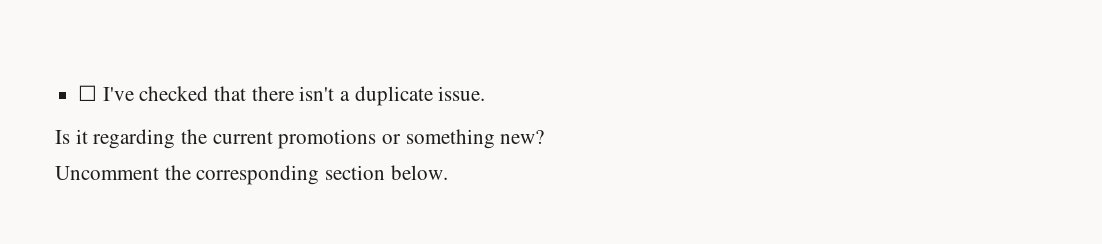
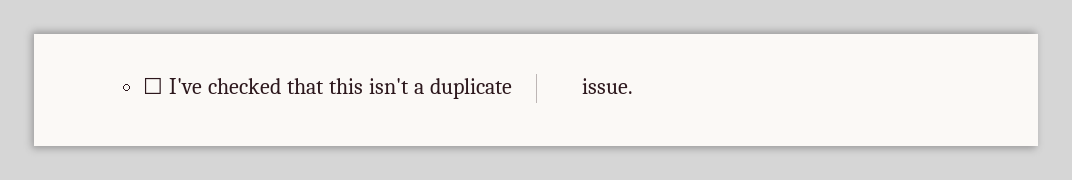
- ☐ I've checked that there isn't a duplicate issue.
+ ☐ I've checked that this isn't a duplicate issue.
- Is it regarding the current promotions or something new?
- Uncomment the corresponding section below.

